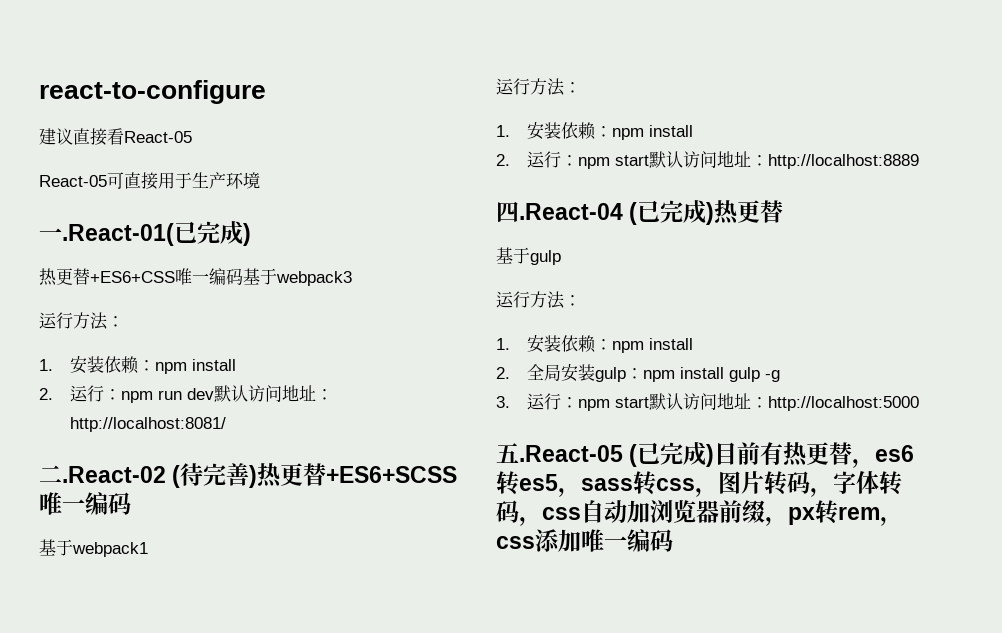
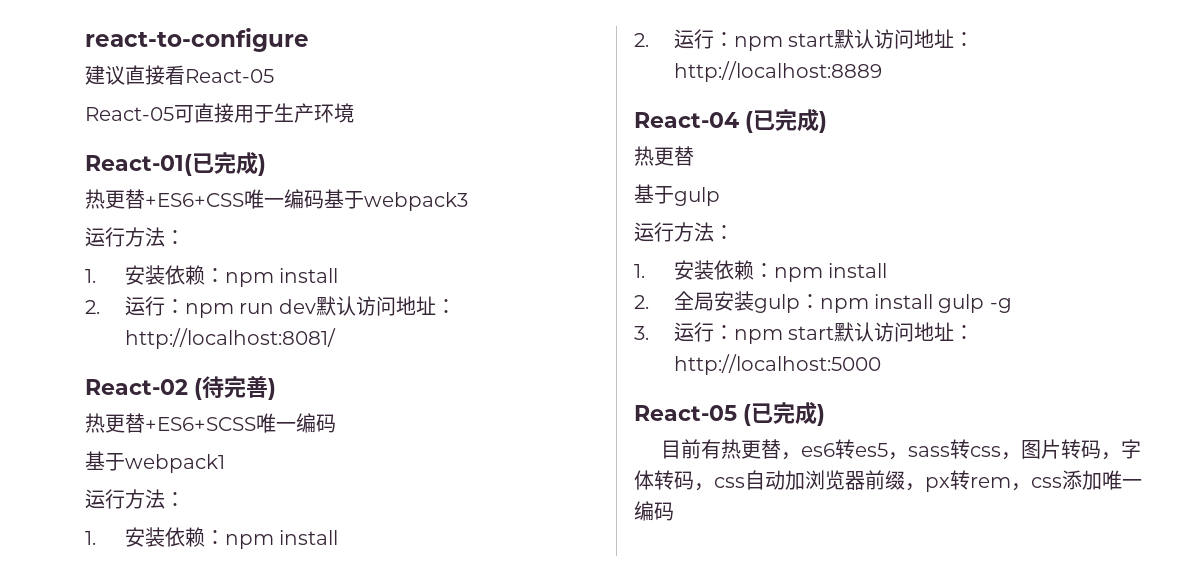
- 一.React-01(已完成)
+ React-01(已完成)
- 二.React-02 (待完善)热更替+ES6+SCSS唯一编码
+ React-02 (待完善)
+ 热更替+ES6+SCSS唯一编码
- 四.React-04 (已完成)热更替
+ React-04 (已完成)
+ 热更替
- 五.React-05 (已完成)目前有热更替，es6转es5，sass转css，图片转码，字体转码，css自动加浏览器前缀，px转rem，css添加唯一编码
+ React-05 (已完成)
+ 目前有热更替，es6转es5，sass转css，图片转码，字体转码，css自动加浏览器前缀，px转rem，css添加唯一编码

